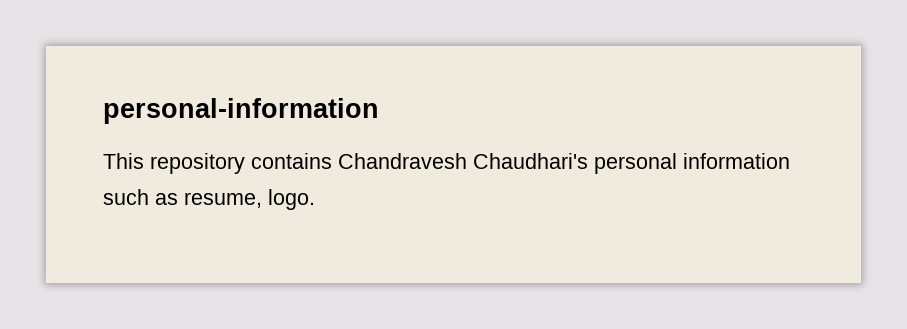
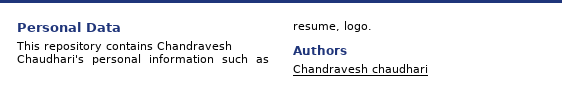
- personal-information
+ Personal Data
+ Authors
+ Chandravesh chaudhari

